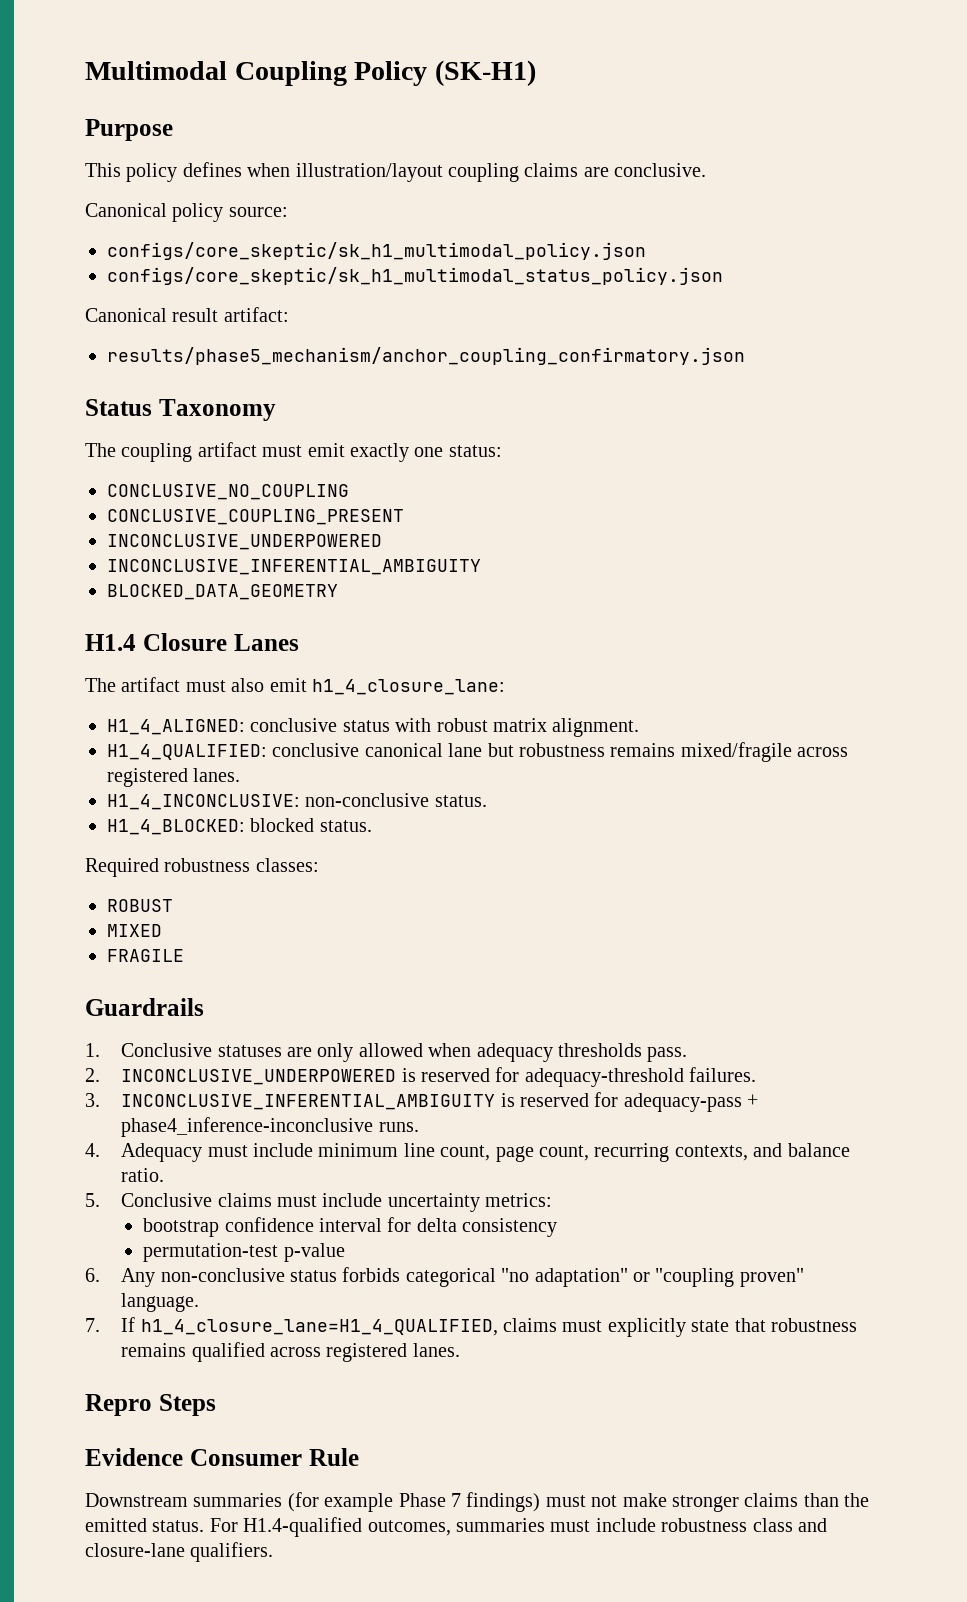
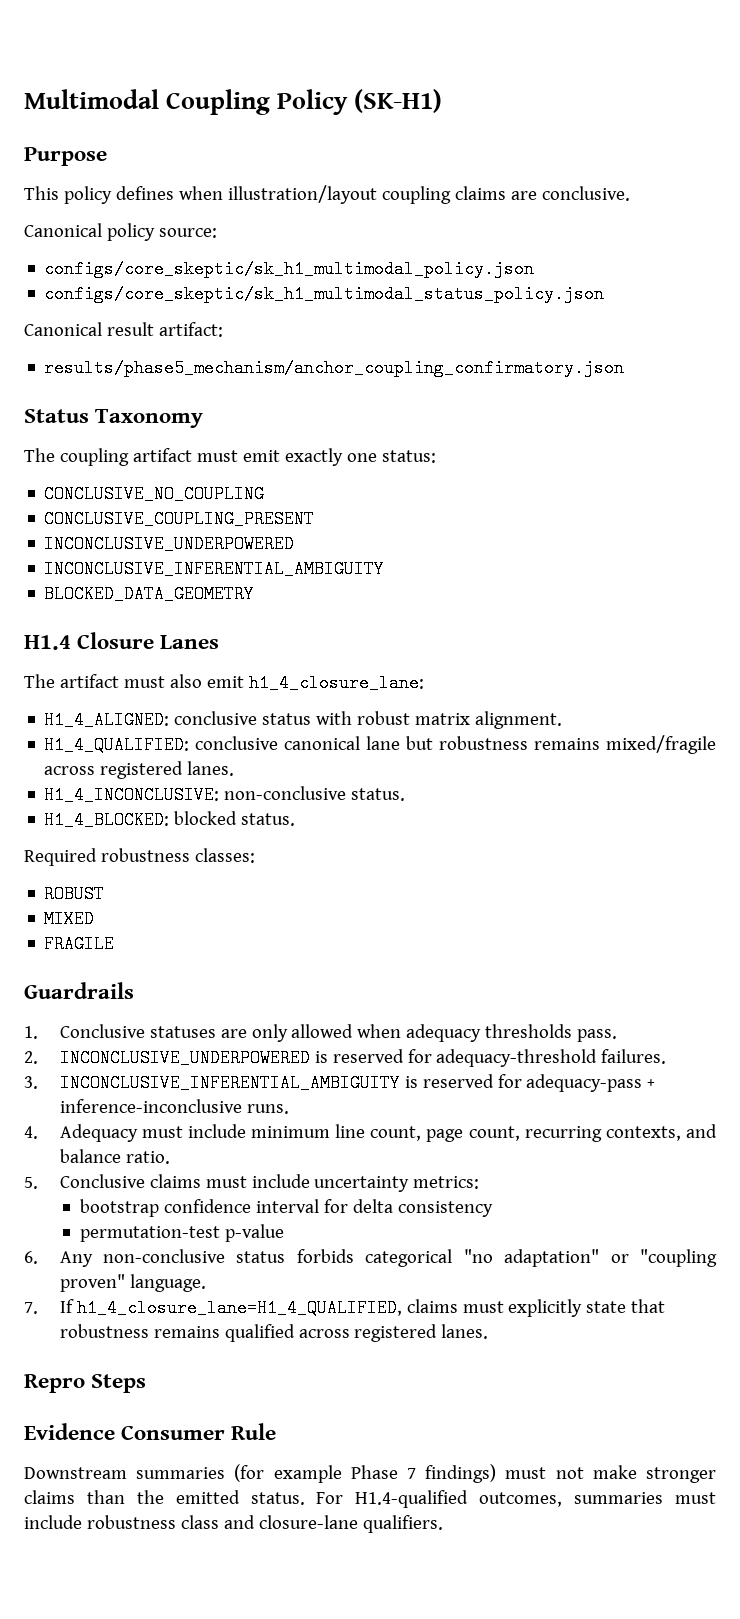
- 3. INCONCLUSIVE_INFERENTIAL_AMBIGUITY is reserved for adequacy-pass + phase4_inference-inconclusive runs.
+ 3. INCONCLUSIVE_INFERENTIAL_AMBIGUITY is reserved for adequacy-pass + inference-inconclusive runs.

